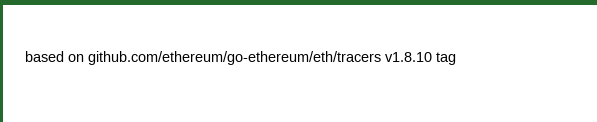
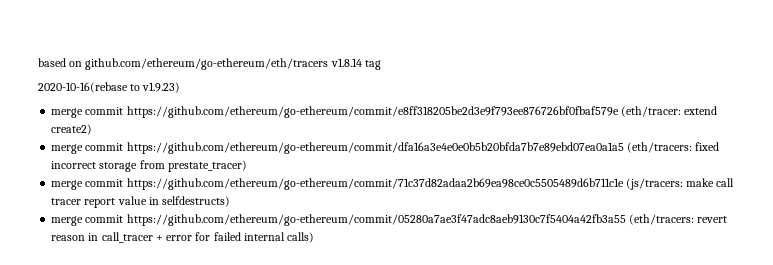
- based on github.com/ethereum/go-ethereum/eth/tracers v1.8.10 tag
+ based on github.com/ethereum/go-ethereum/eth/tracers v1.8.14 tag
+ 2020-10-16(rebase to v1.9.23)
+ merge commit https://github.com/ethereum/go-ethereum/commit/e8ff318205be2d3e9f793ee876726bf0fbaf579e (eth/tracer: extend create2)
+ merge commit https://github.com/ethereum/go-ethereum/commit/dfa16a3e4e0e0b5b20bfda7b7e89ebd07ea0a1a5 (eth/tracers: fixed incorrect storage from prestate_tracer)
+ merge commit https://github.com/ethereum/go-ethereum/commit/71c37d82adaa2b69ea98ce0c5505489d6b711c1e (js/tracers: make call tracer report value in selfdestructs)
+ merge commit https://github.com/ethereum/go-ethereum/commit/05280a7ae3f47adc8aeb9130c7f5404a42fb3a55 (eth/tracers: revert reason in call_tracer + error for failed internal calls)

